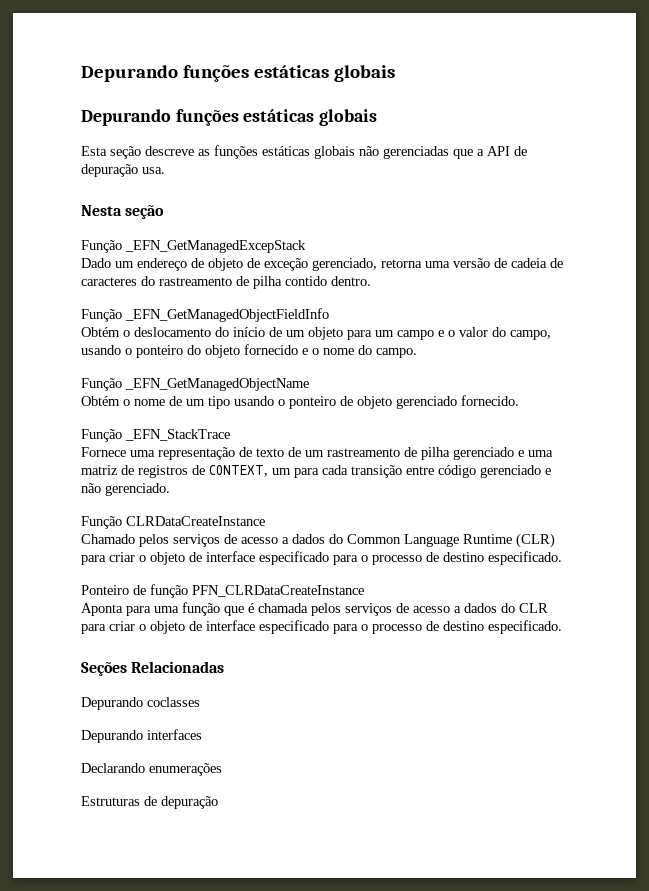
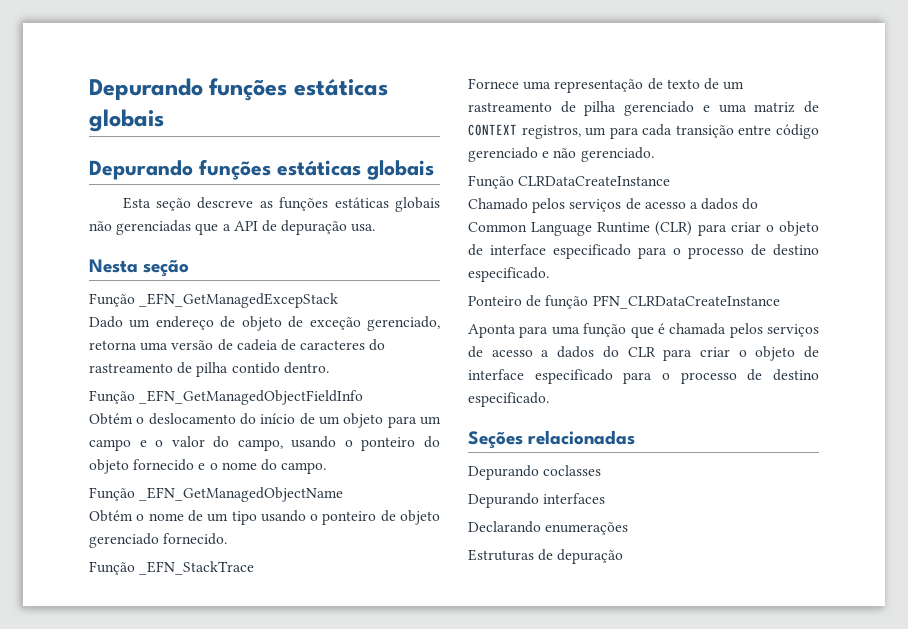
- Fornece uma representação de texto de um rastreamento de pilha gerenciado e uma matriz de registros de CONTEXT, um para cada transição entre código gerenciado e não gerenciado.
+ Fornece uma representação de texto de um rastreamento de pilha gerenciado e uma matriz de CONTEXT registros, um para cada transição entre código gerenciado e não gerenciado.
- Seções Relacionadas
+ Seções relacionadas

